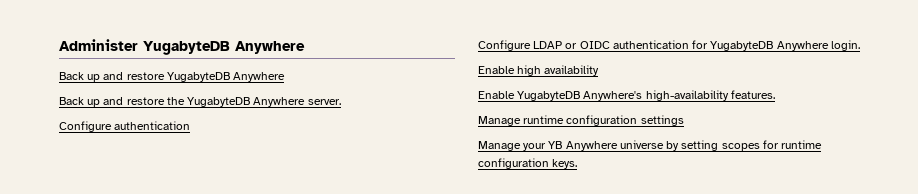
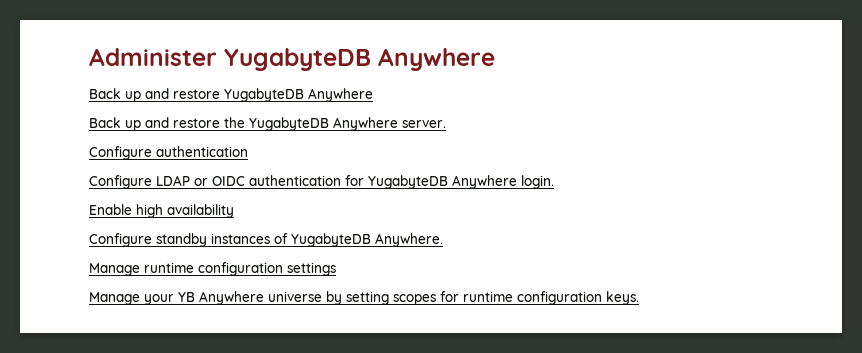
- Enable YugabyteDB Anywhere's high-availability features.
+ Configure standby instances of YugabyteDB Anywhere.

